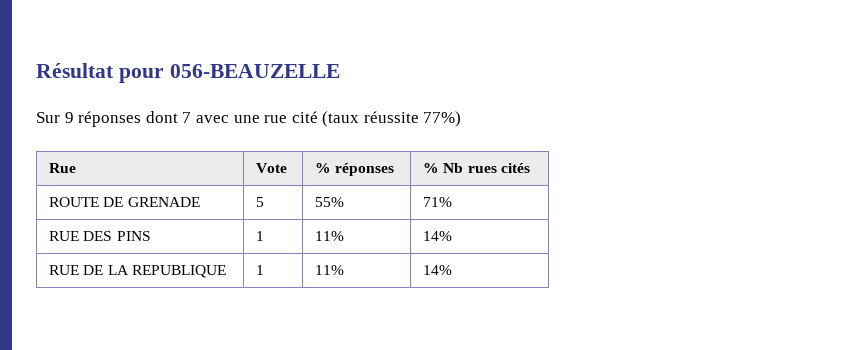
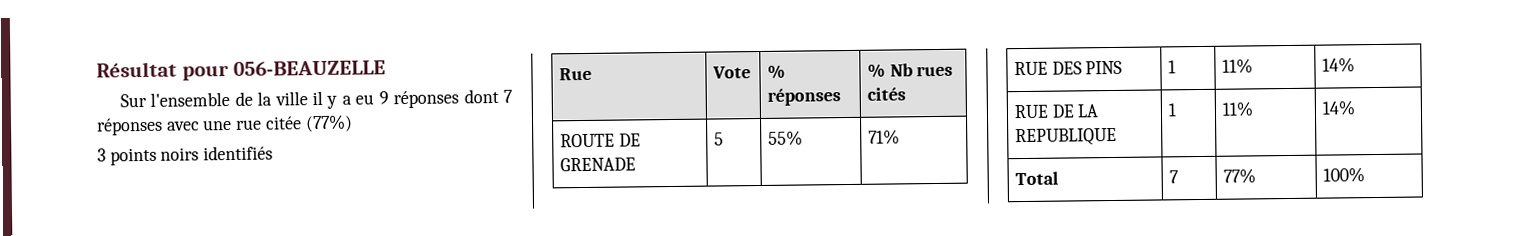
- Sur 9 réponses dont 7 avec une rue cité (taux réussite 77%)
+ Sur l'ensemble de la ville il y a eu 9 réponses dont 7 réponses avec une rue citée (77%)
+ 3 points noirs identifiés
+ Total | 7 | 77% | 100%

